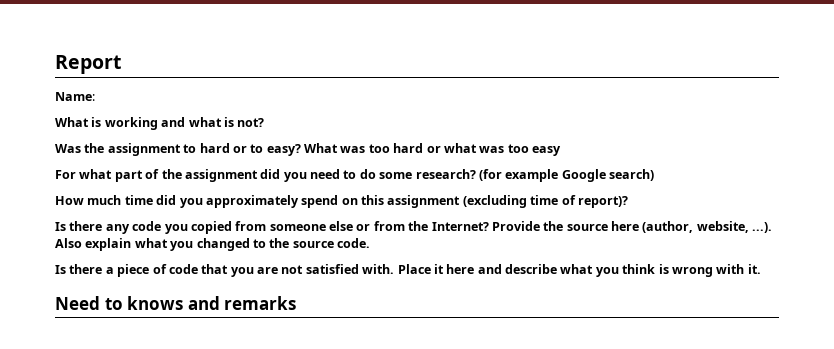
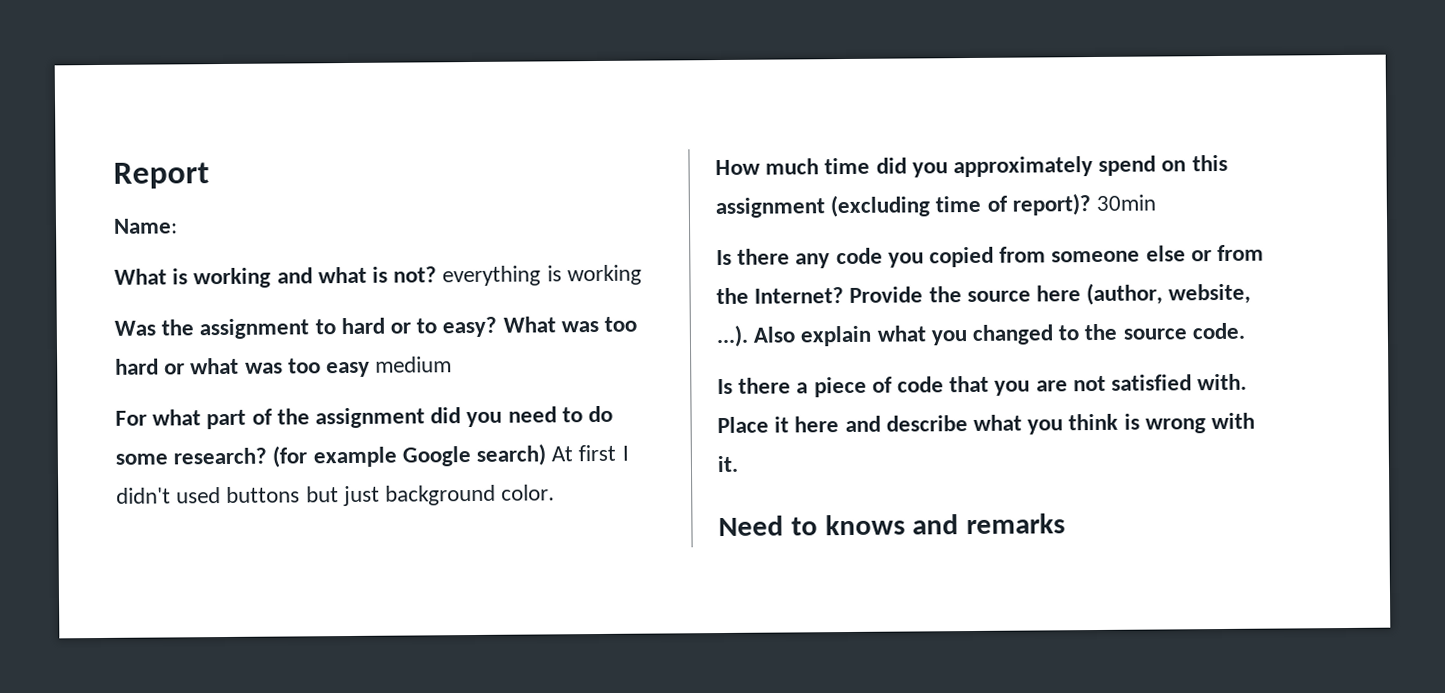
- What is working and what is not?
+ What is working and what is not? everything is working
- What was too hard or what was too easy
+ What was too hard or what was too easy medium
- (for example Google search)
+ (for example Google search) At first I didn't used buttons but just background color.
+ 30min

